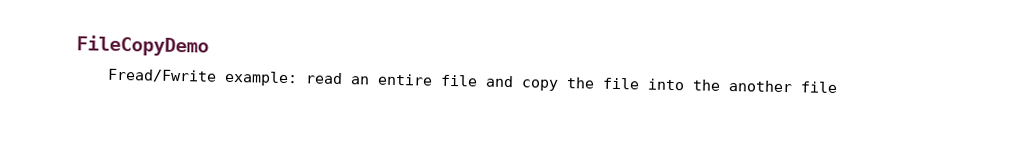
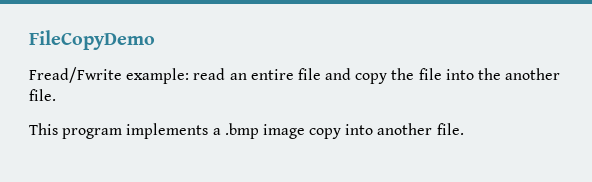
- Fread/Fwrite example: read an entire file and copy the file into the another file
+ Fread/Fwrite example: read an entire file and copy the file into the another file.
+ This program implements a .bmp image copy into another file.

